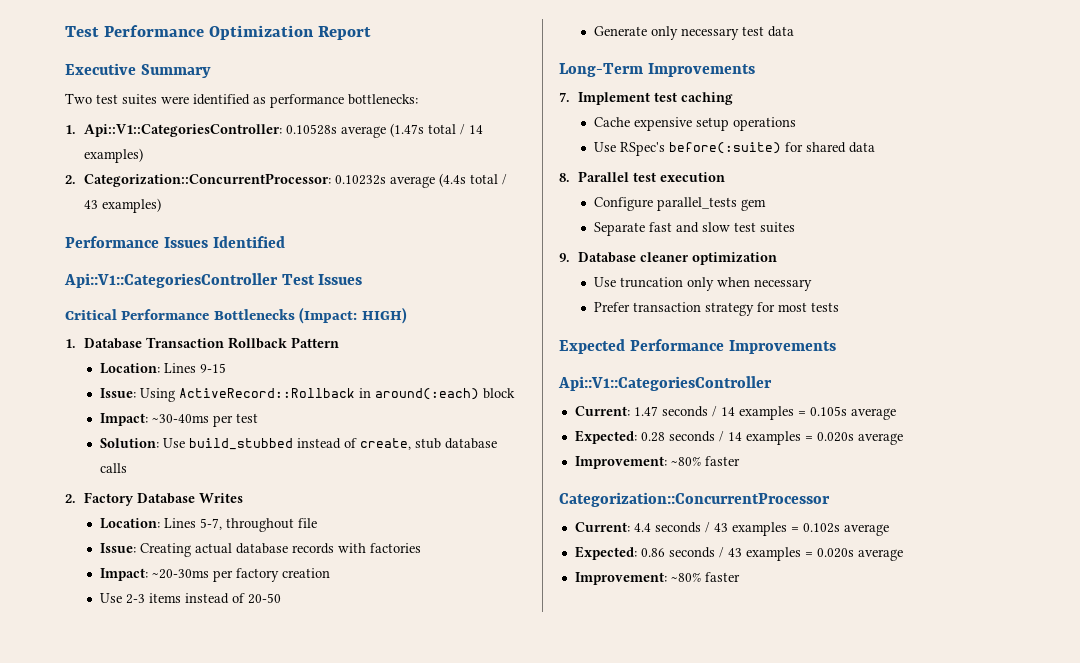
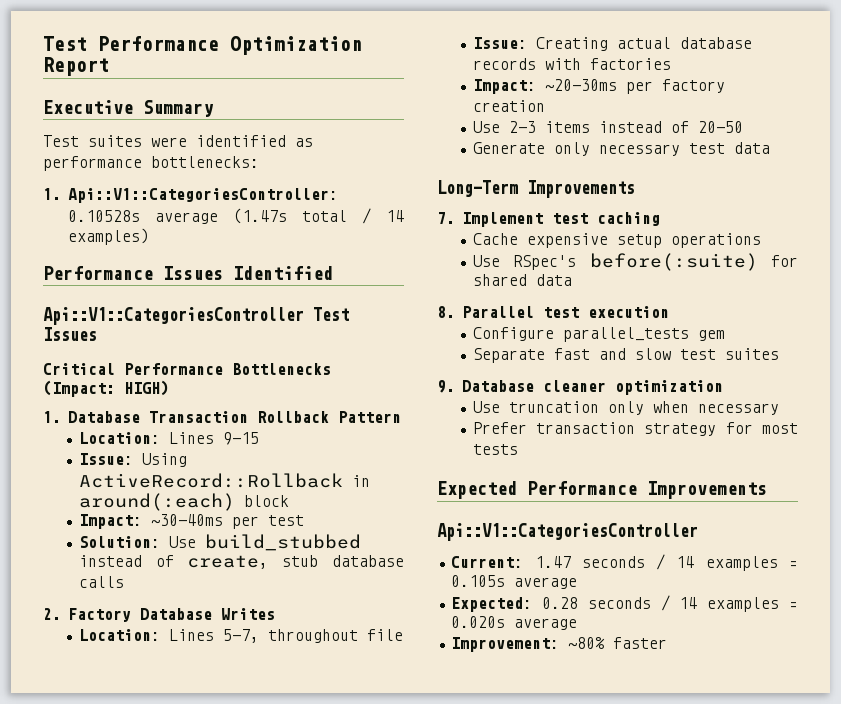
- Two test suites were identified as performance bottlenecks:
+ Test suites were identified as performance bottlenecks:
- 2. Categorization::ConcurrentProcessor: 0.10232s average (4.4s total / 43 examples)
- Categorization::ConcurrentProcessor
- Current: 4.4 seconds / 43 examples = 0.102s average
- Expected: 0.86 seconds / 43 examples = 0.020s average
- Improvement: ~80% faster

